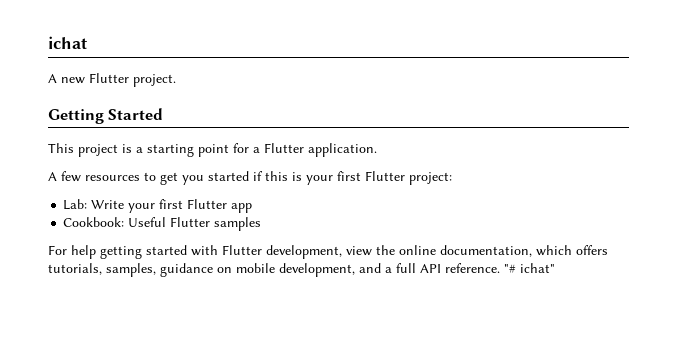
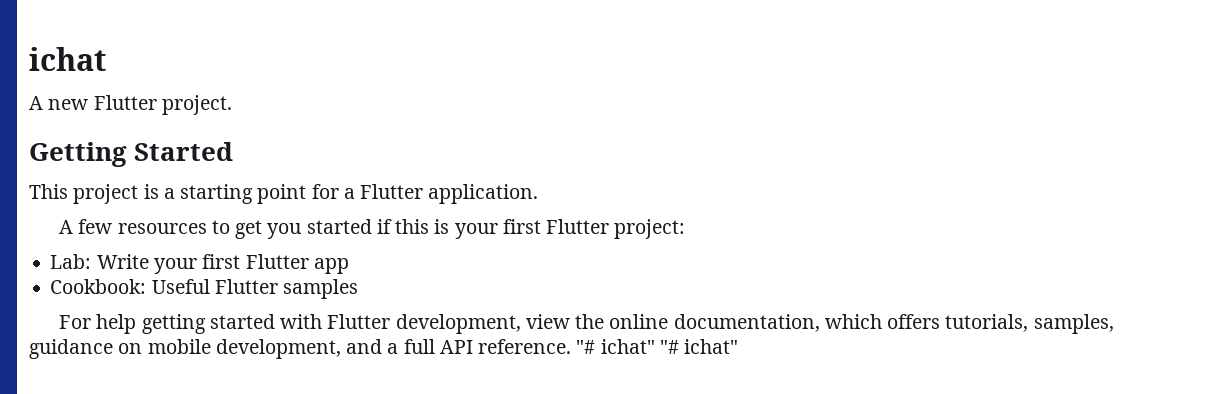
- "# ichat"
+ "# ichat" "# ichat"

